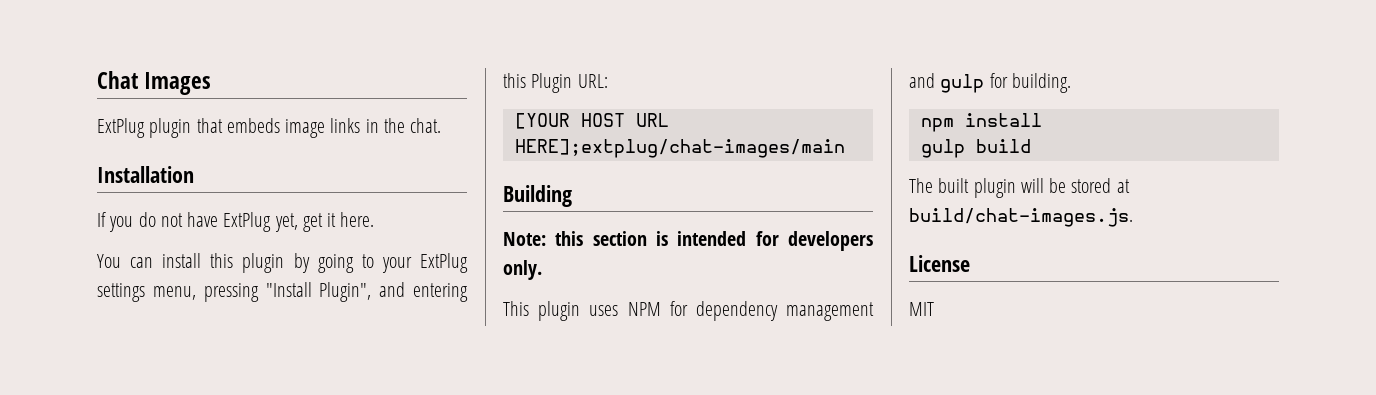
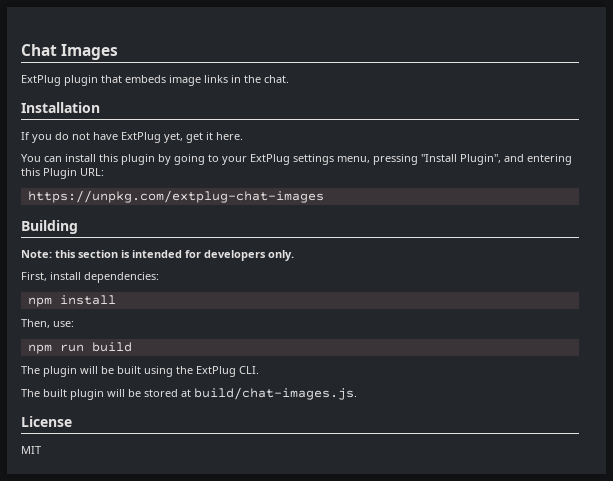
- [YOUR HOST URL HERE];extplug/chat-images/main
+ https://unpkg.com/extplug-chat-images
- This plugin uses NPM for dependency management and gulp for building.
+ First, install dependencies:
  npm install
- gulp build
+ Then, use:
+ npm run build
+ The plugin will be built using the ExtPlug CLI.

